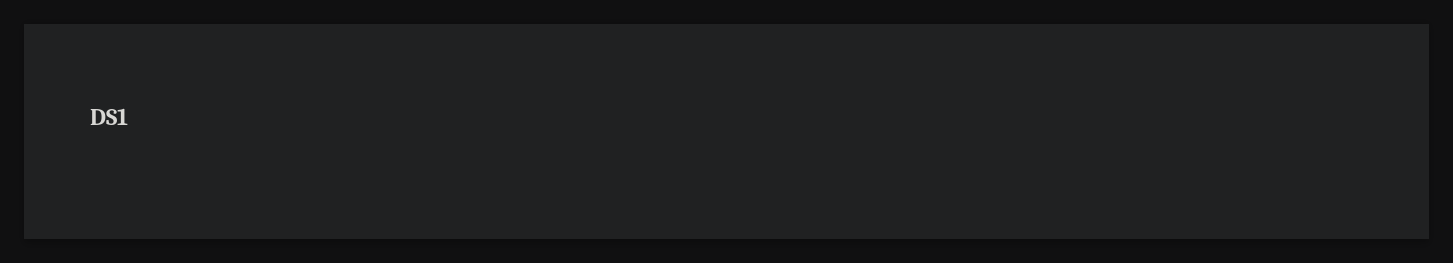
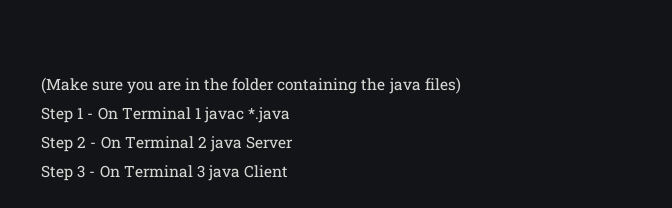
- DS1
+ (Make sure you are in the folder containing the java files)
+ Step 1 - On Terminal 1 javac *.java
+ Step 2 - On Terminal 2 java Server
+ Step 3 - On Terminal 3 java Client

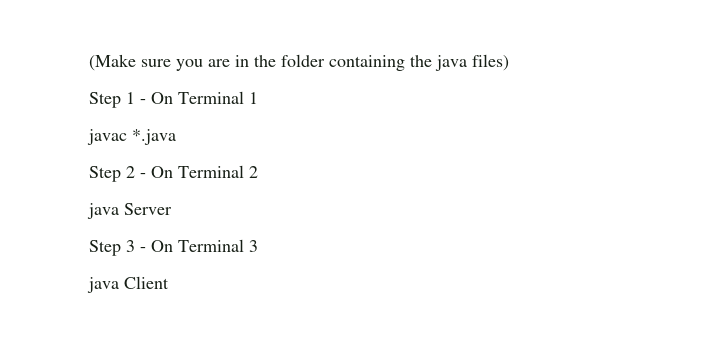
- Step 1 - On Terminal 1 javac *.java
+ Step 1 - On Terminal 1
+ javac *.java
- Step 2 - On Terminal 2 java Server
+ Step 2 - On Terminal 2
+ java Server
- Step 3 - On Terminal 3 java Client
+ Step 3 - On Terminal 3
+ java Client

